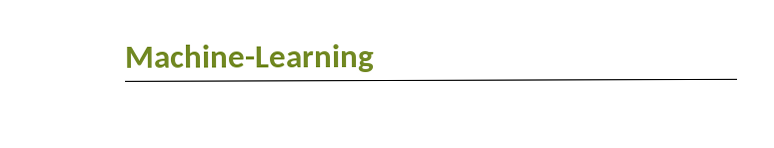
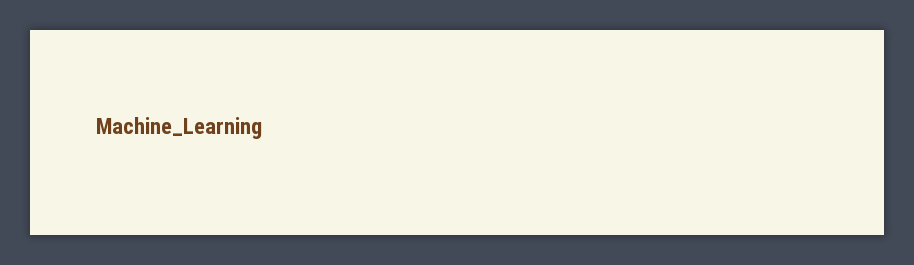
- Machine-Learning
+ Machine_Learning

